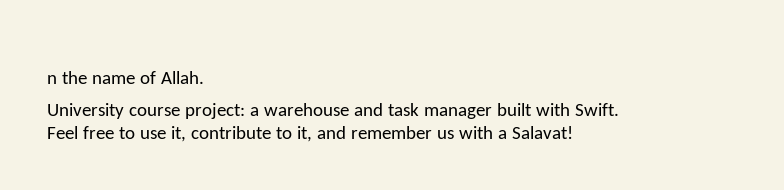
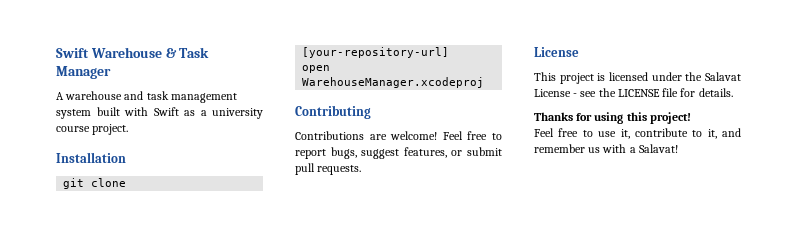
- n the name of Allah.
- University course project: a warehouse and task manager built with Swift.
+ Swift Warehouse & Task Manager
+ A warehouse and task management system built with Swift as a university course project.
+ Installation
+ git clone [your-repository-url]
+ open WarehouseManager.xcodeproj
+ Contributing
+ Contributions are welcome! Feel free to report bugs, suggest features, or submit pull requests.
+ License
+ This project is licensed under the Salavat License - see the LICENSE file for details.
+ Thanks for using this project!

